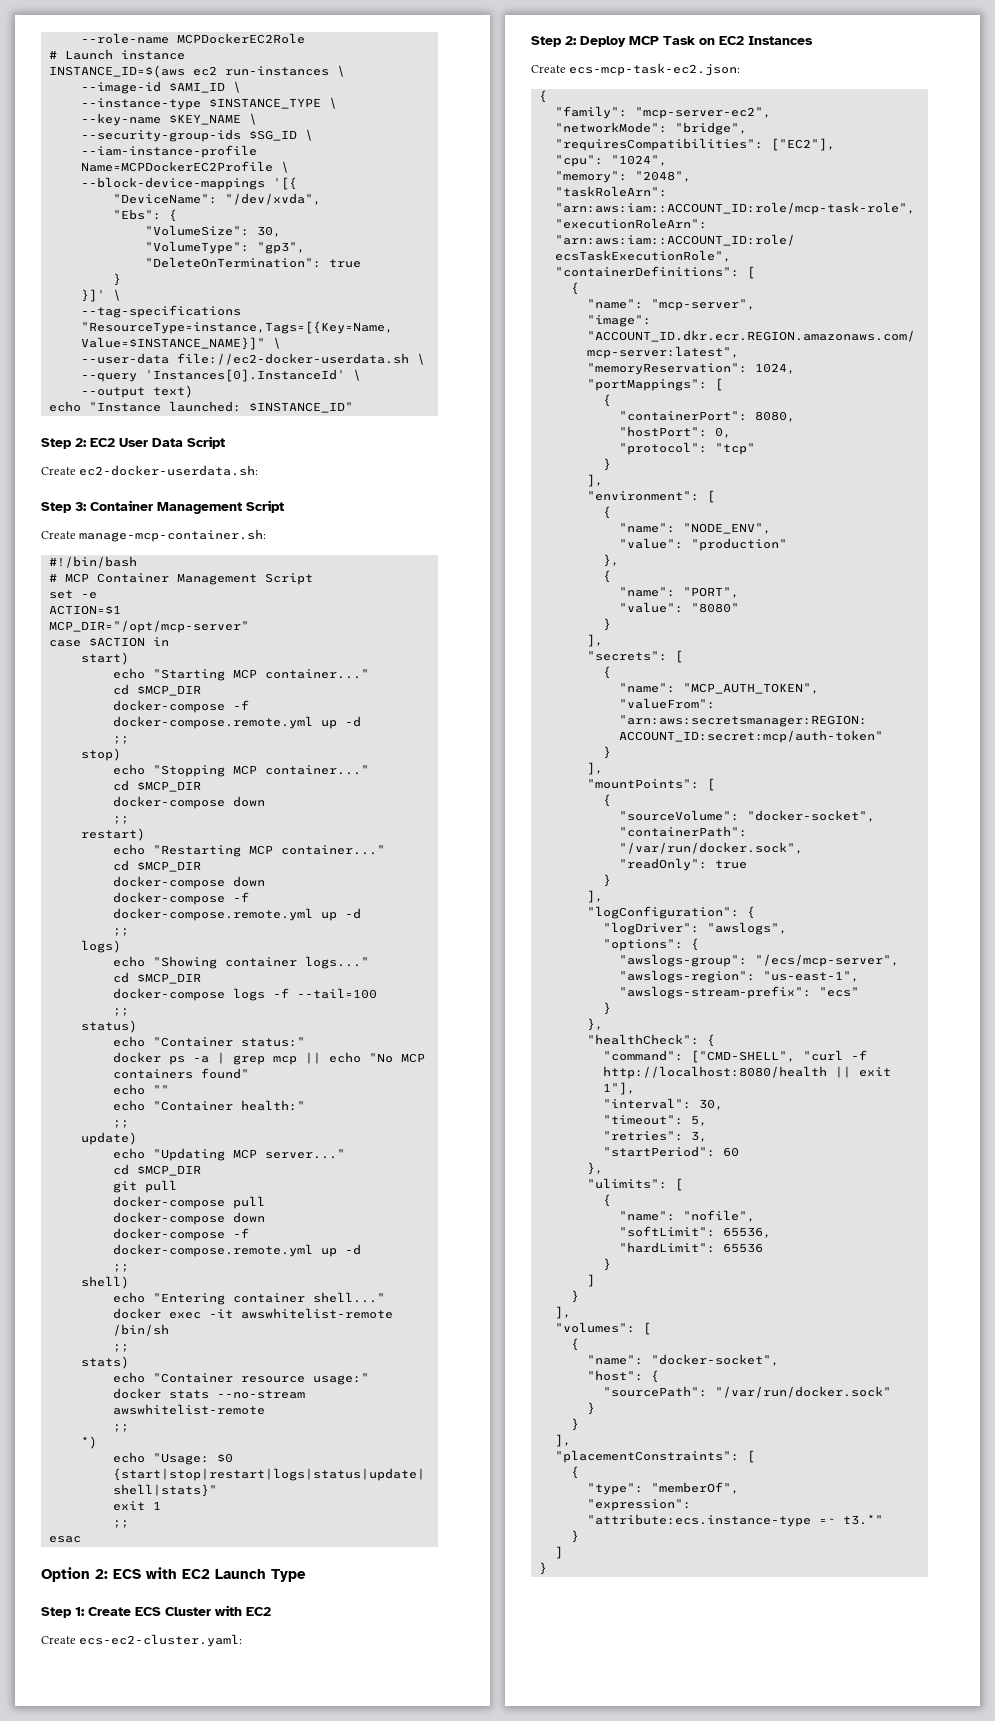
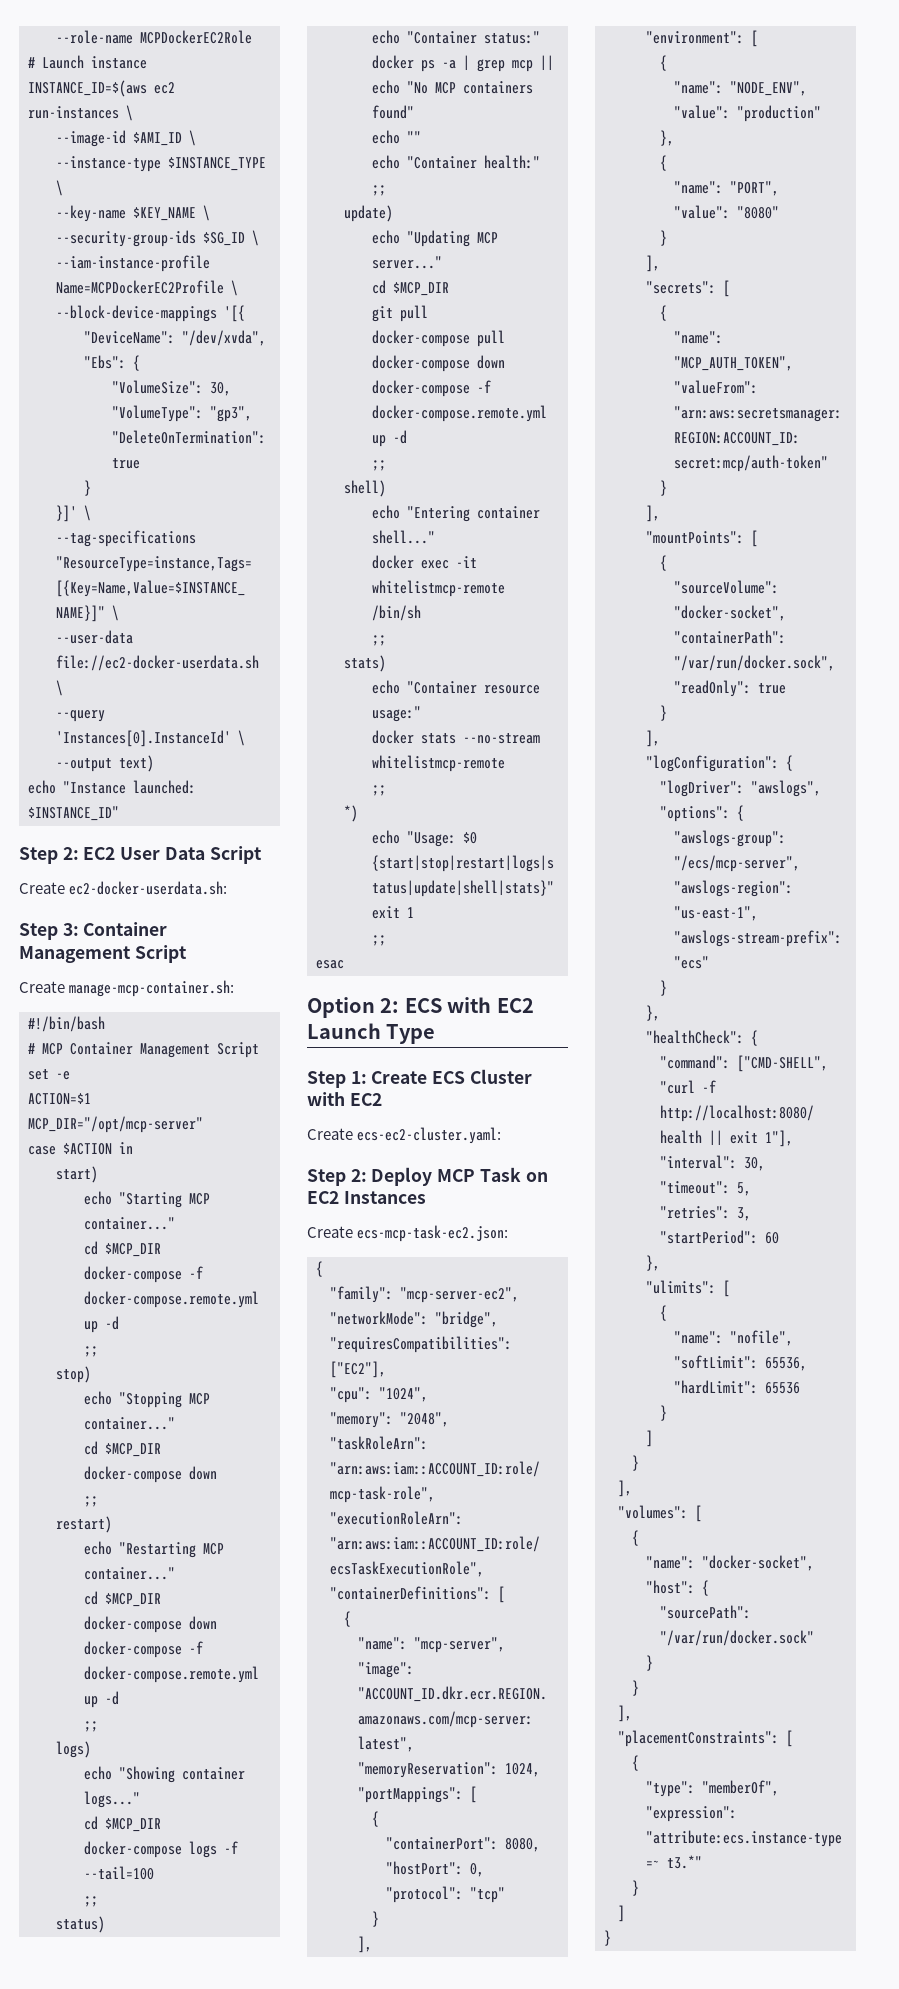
- docker exec -it awswhitelist-remote /bin/sh
+ docker exec -it whitelistmcp-remote /bin/sh
- docker stats --no-stream awswhitelist-remote
+ docker stats --no-stream whitelistmcp-remote

